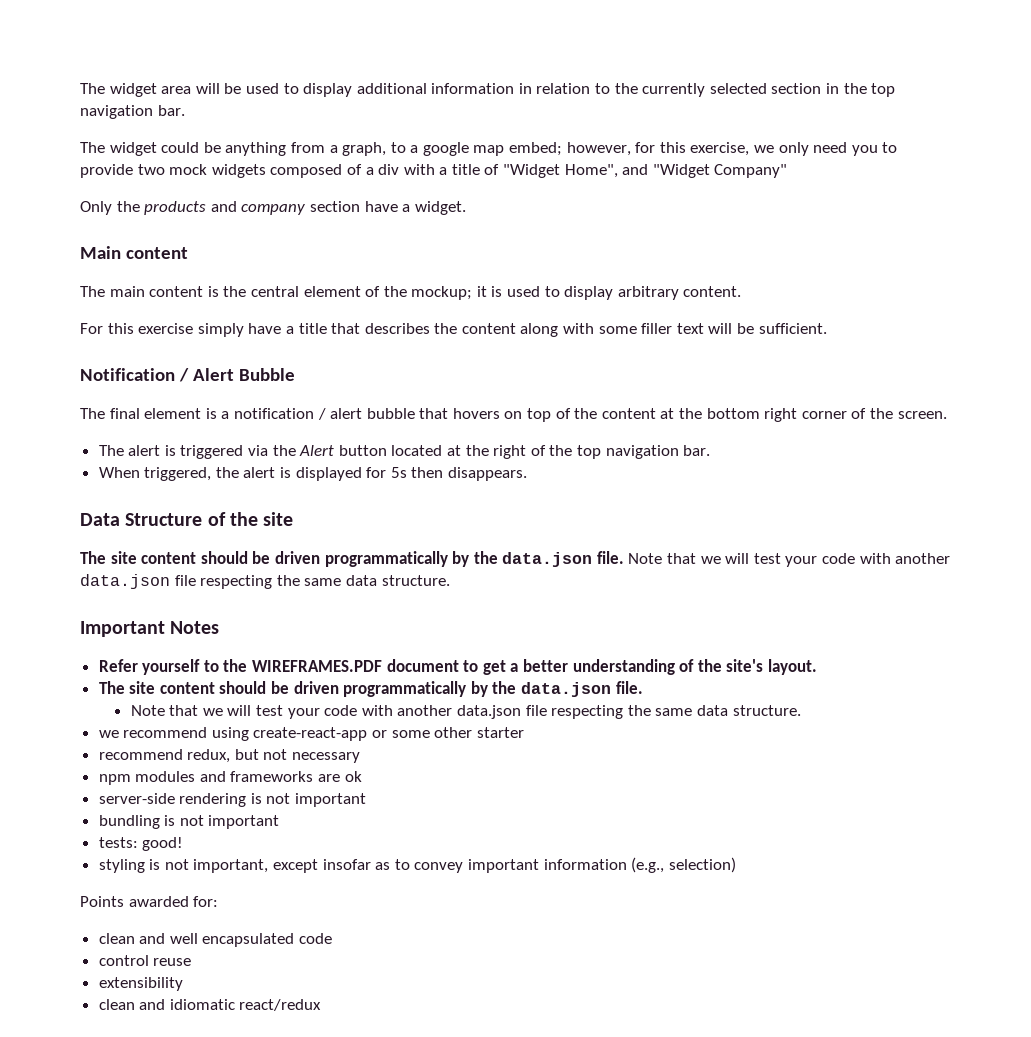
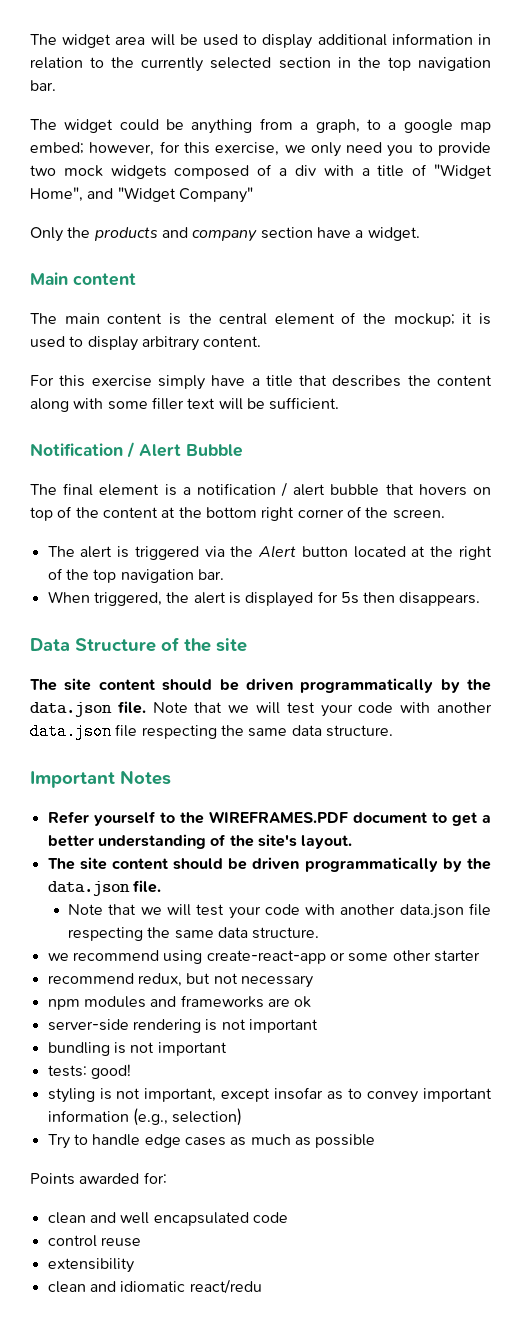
+ Try to handle edge cases as much as possible
- clean and idiomatic react/redux
+ clean and idiomatic react/redu

